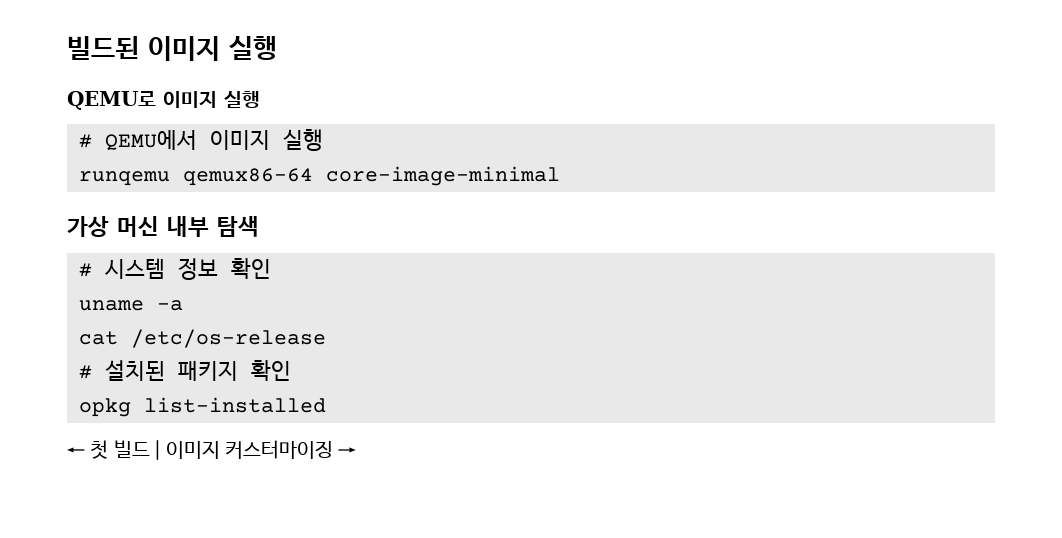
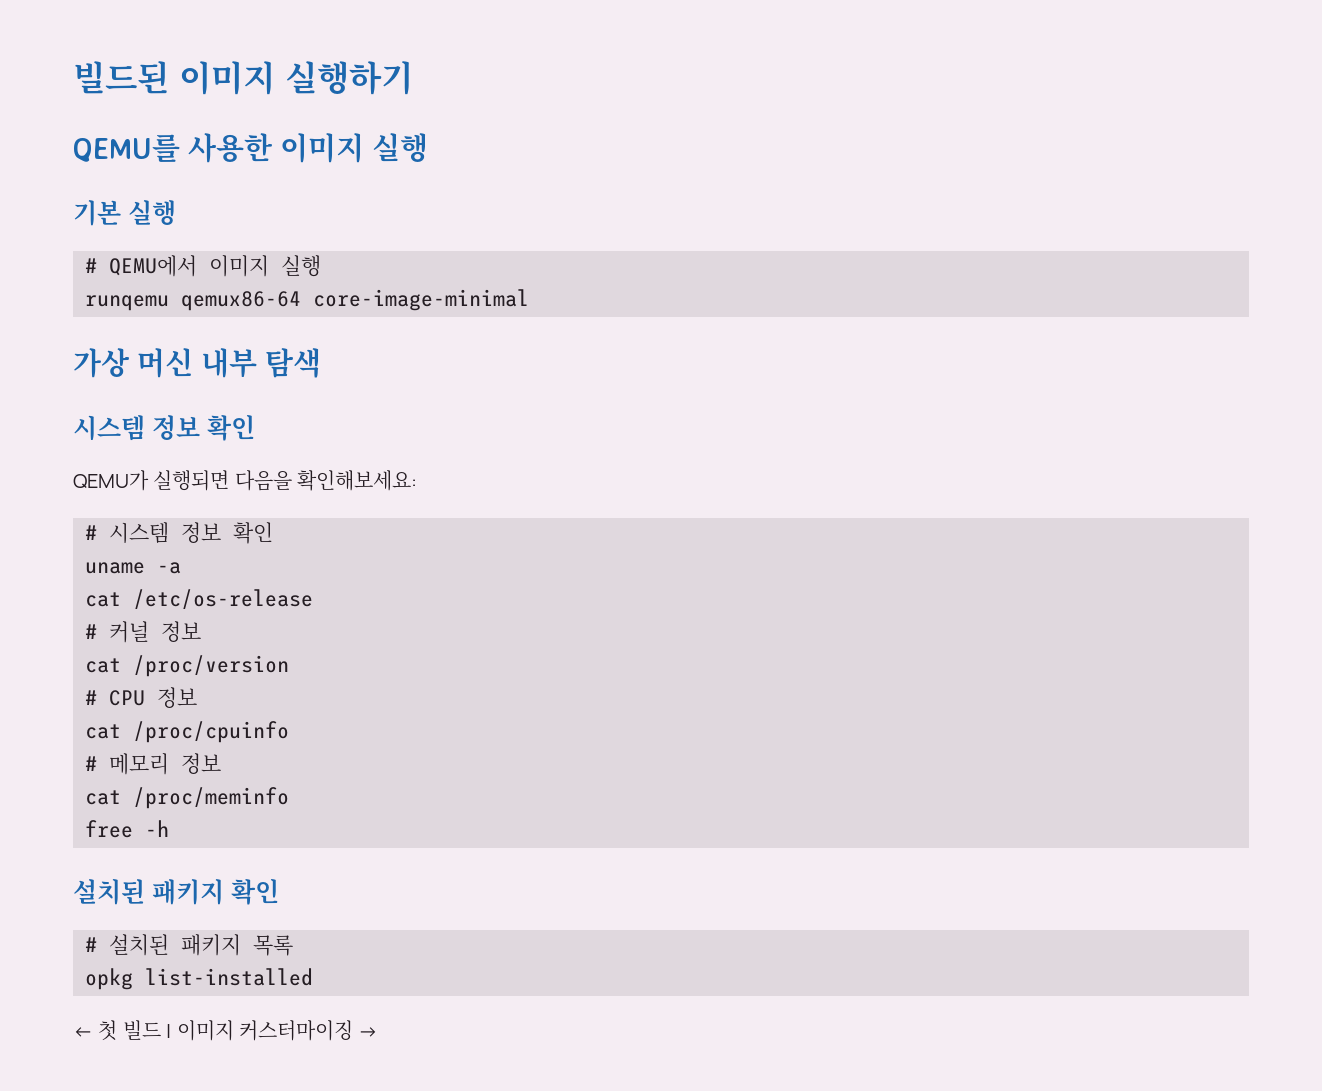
- 빌드된 이미지 실행
- QEMU로 이미지 실행
+ 빌드된 이미지 실행하기
+ QEMU를 사용한 이미지 실행
+ 기본 실행
  가상 머신 내부 탐색
+ 시스템 정보 확인
+ QEMU가 실행되면 다음을 확인해보세요:
- # 설치된 패키지 확인
+ # 커널 정보
+ cat /proc/version
+ # CPU 정보
+ cat /proc/cpuinfo
+ # 메모리 정보
+ cat /proc/meminfo
+ free -h
+ 설치된 패키지 확인
+ # 설치된 패키지 목록

